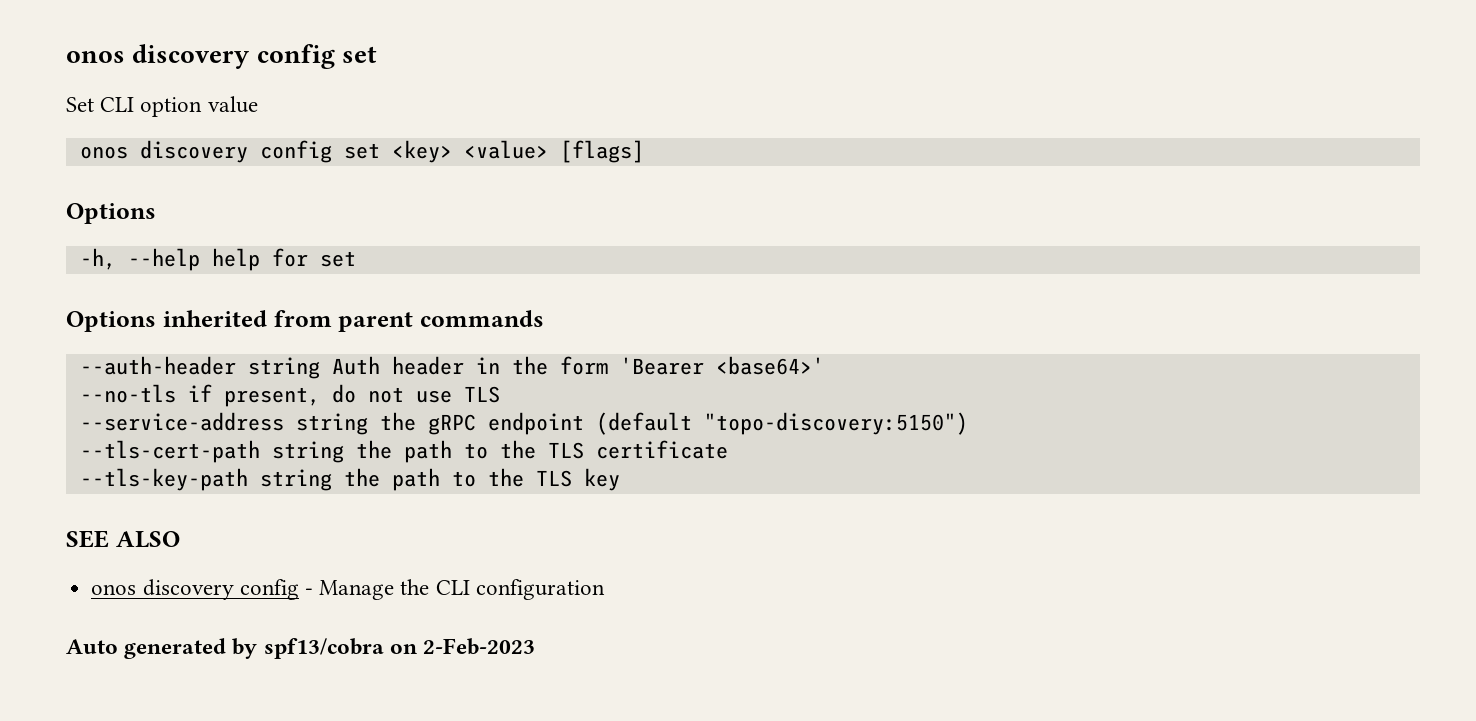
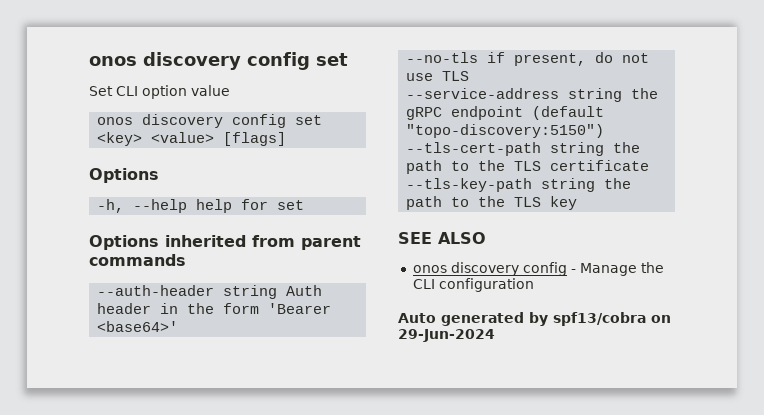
- Auto generated by spf13/cobra on 2-Feb-2023
+ Auto generated by spf13/cobra on 29-Jun-2024

